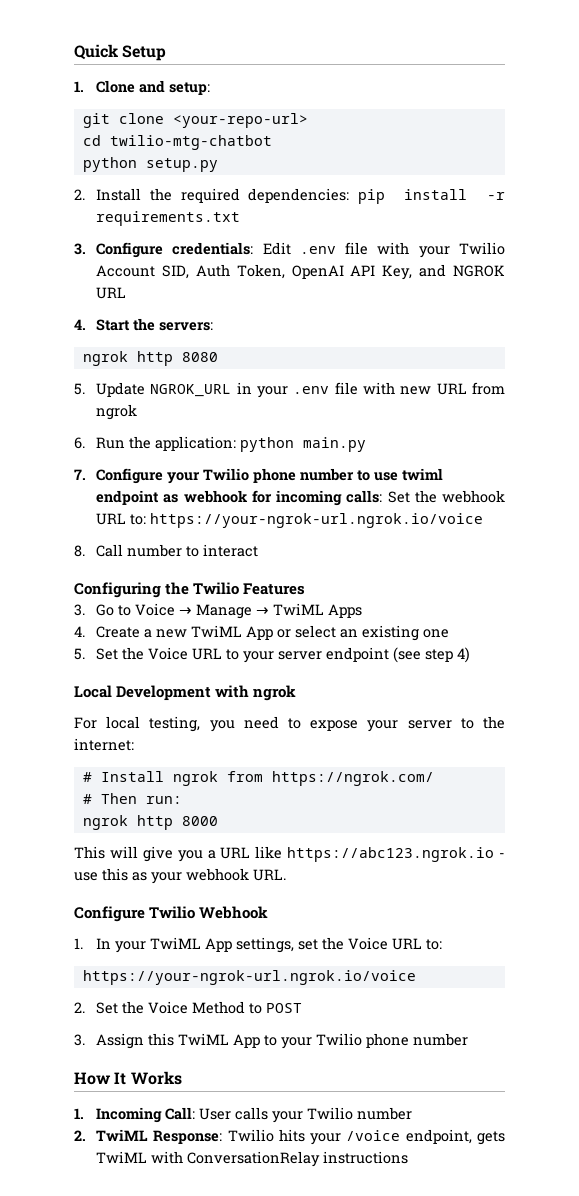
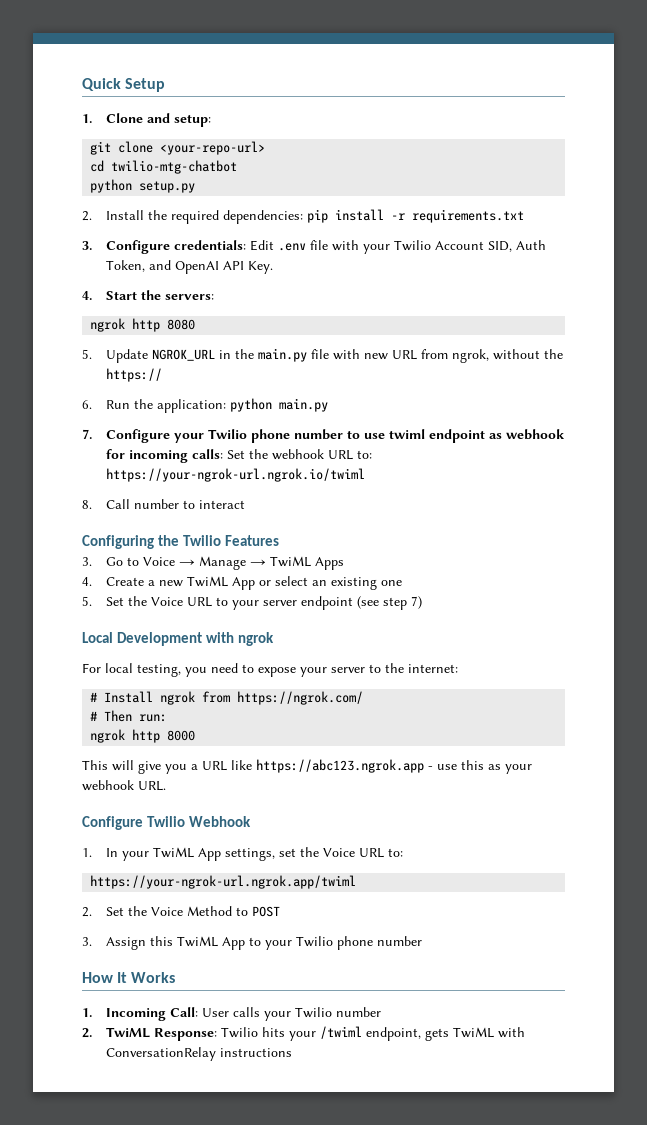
- 3. Configure credentials: Edit .env file with your Twilio Account SID, Auth Token, OpenAI API Key, and NGROK URL
+ 3. Configure credentials: Edit .env file with your Twilio Account SID, Auth Token, and OpenAI API Key.
- 5. Update NGROK_URL in your .env file with new URL from ngrok
+ 5. Update NGROK_URL in the main.py file with new URL from ngrok, without the https://
- 7. Configure your Twilio phone number to use twiml endpoint as webhook for incoming calls: Set the webhook URL to: https://your-ngrok-url.ngrok.io/voice
+ 7. Configure your Twilio phone number to use twiml endpoint as webhook for incoming calls: Set the webhook URL to: https://your-ngrok-url.ngrok.io/twiml
- 5. Set the Voice URL to your server endpoint (see step 4)
+ 5. Set the Voice URL to your server endpoint (see step 7)
- This will give you a URL like https://abc123.ngrok.io - use this as your webhook URL.
+ This will give you a URL like https://abc123.ngrok.app - use this as your webhook URL.
  1. In your TwiML App settings, set the Voice URL to:
- https://your-ngrok-url.ngrok.io/voice
+ https://your-ngrok-url.ngrok.app/twiml
- 2. TwiML Response: Twilio hits your /voice endpoint, gets TwiML with ConversationRelay instructions
+ 2. TwiML Response: Twilio hits your /twiml endpoint, gets TwiML with ConversationRelay instructions

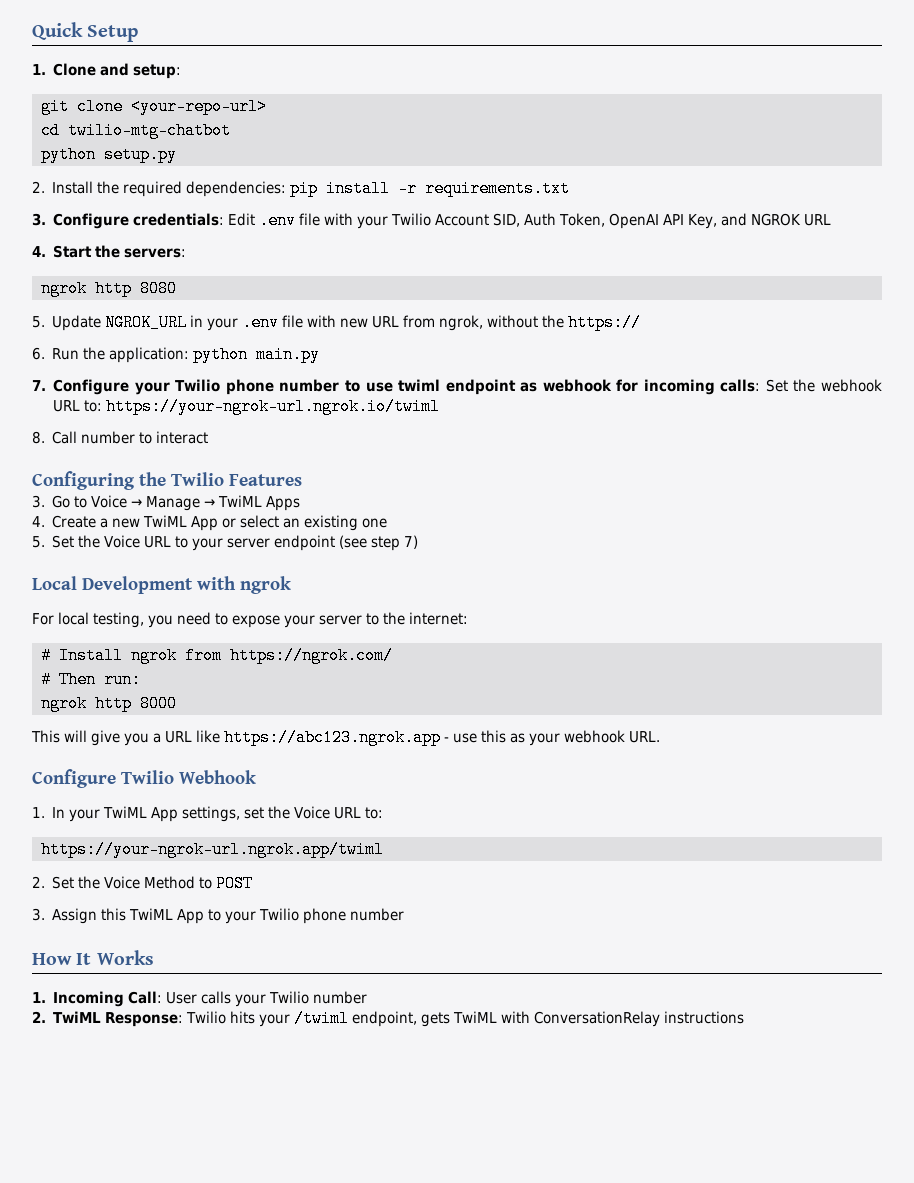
- 3. Configure credentials: Edit .env file with your Twilio Account SID, Auth Token, and OpenAI API Key.
+ 3. Configure credentials: Edit .env file with your Twilio Account SID, Auth Token, OpenAI API Key, and NGROK URL
- 5. Update NGROK_URL in the main.py file with new URL from ngrok, without the https://
+ 5. Update NGROK_URL in your .env file with new URL from ngrok, without the https://

